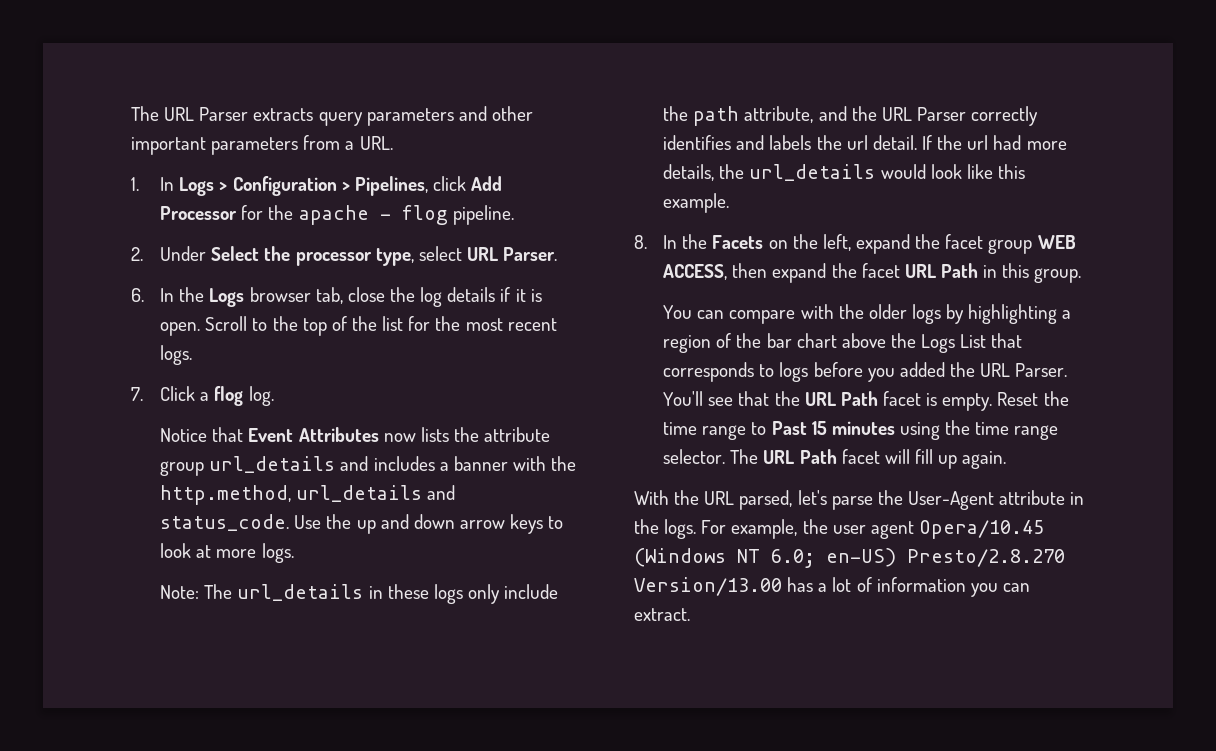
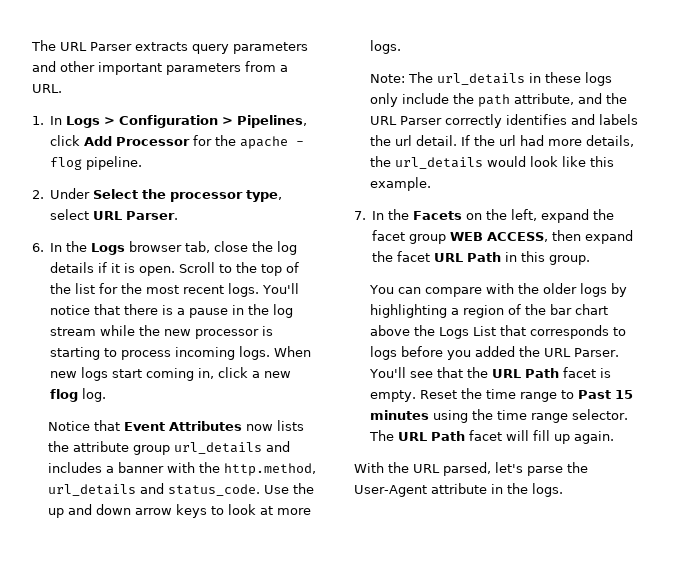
- Scroll to the top of the list for the most recent logs.
- 7. Click a flog log.
+ Scroll to the top of the list for the most recent logs. You'll notice that there is a pause in the log stream while the new processor is starting to process incoming logs. When new logs start coming in, click a new flog log.
- 8. In the Facets on the left, expand the facet group WEB ACCESS, then expand the facet URL Path in this group.
+ 7. In the Facets on the left, expand the facet group WEB ACCESS, then expand the facet URL Path in this group.
- For example, the user agent Opera/10.45 (Windows NT 6.0; en-US) Presto/2.8.270 Version/13.00 has a lot of information you can extract.

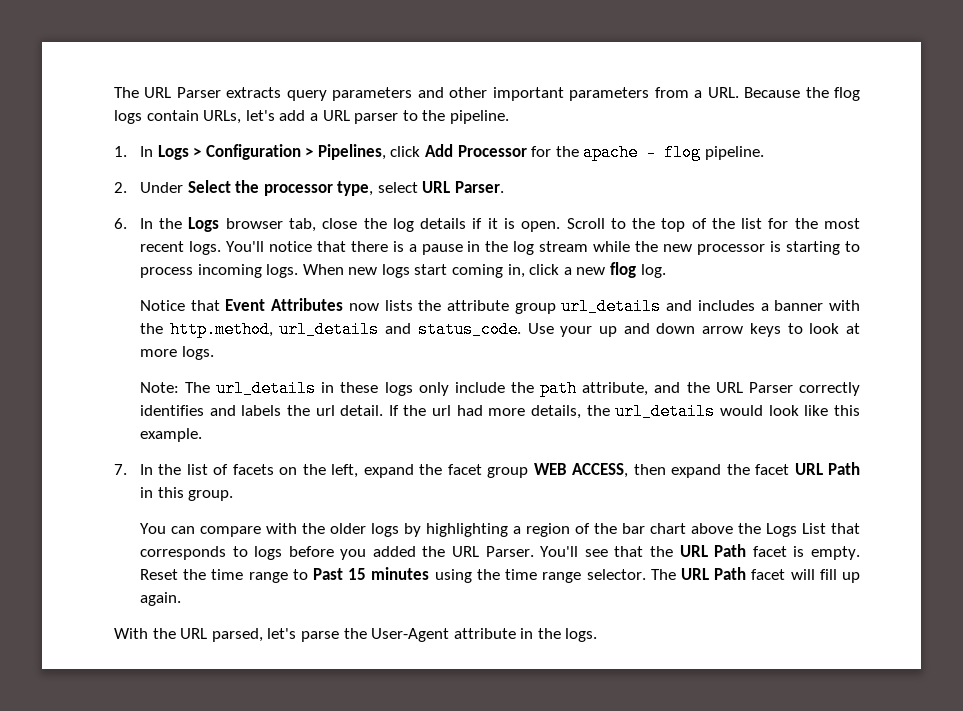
- The URL Parser extracts query parameters and other important parameters from a URL.
+ The URL Parser extracts query parameters and other important parameters from a URL. Because the flog logs contain URLs, let's add a URL parser to the pipeline.
- Use the up and down arrow keys to look at more logs.
+ Use your up and down arrow keys to look at more logs.
- 7. In the Facets on the left, expand the facet group WEB ACCESS, then expand the facet URL Path in this group.
+ 7. In the list of facets on the left, expand the facet group WEB ACCESS, then expand the facet URL Path in this group.

